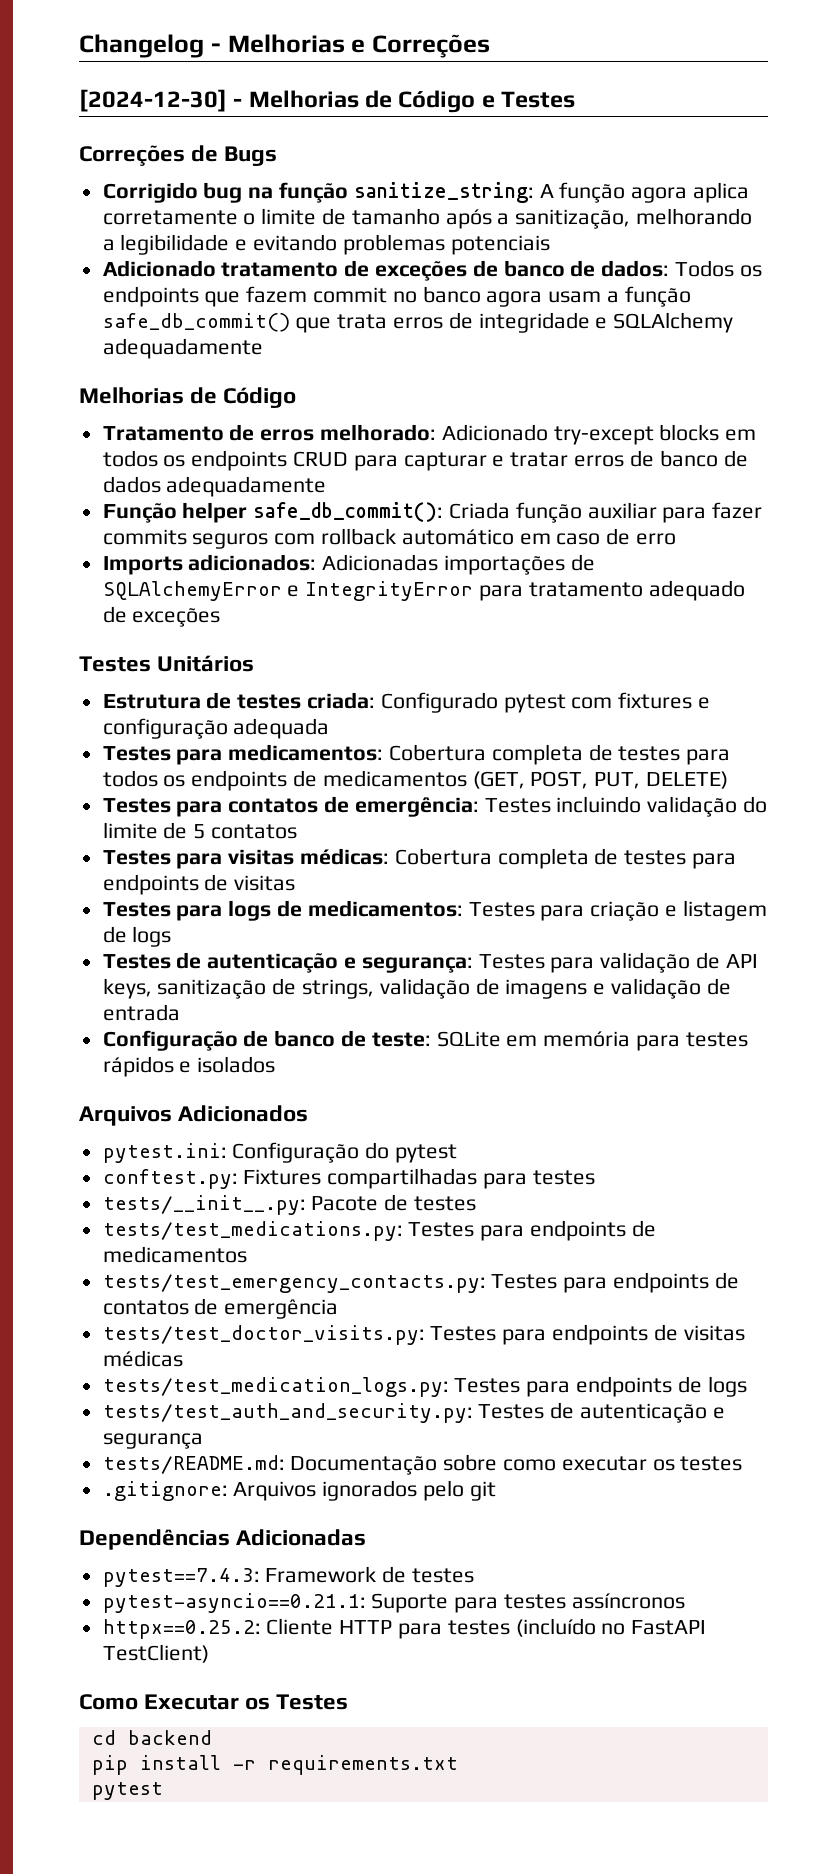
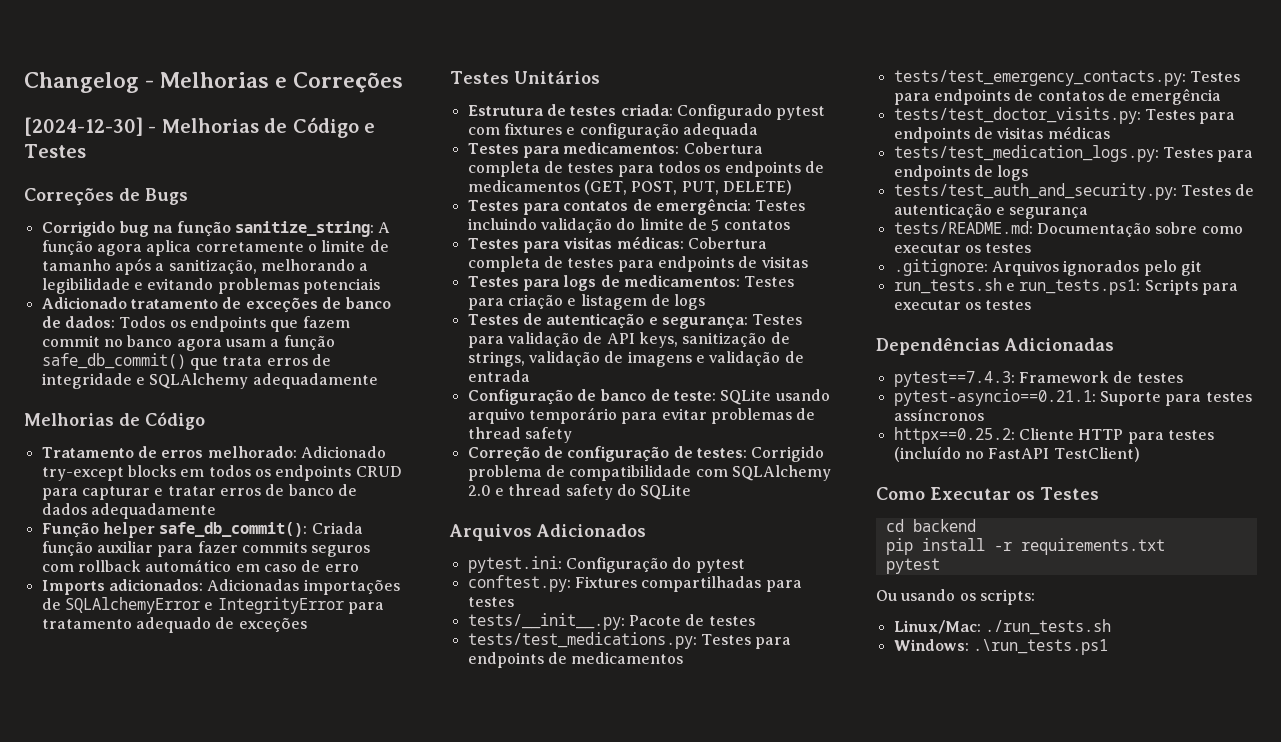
- Configuração de banco de teste: SQLite em memória para testes rápidos e isolados
+ Configuração de banco de teste: SQLite usando arquivo temporário para evitar problemas de thread safety
+ Correção de configuração de testes: Corrigido problema de compatibilidade com SQLAlchemy 2.0 e thread safety do SQLite
+ run_tests.sh e run_tests.ps1: Scripts para executar os testes
+ Ou usando os scripts:
+ Linux/Mac: ./run_tests.sh
+ Windows: .\run_tests.ps1

